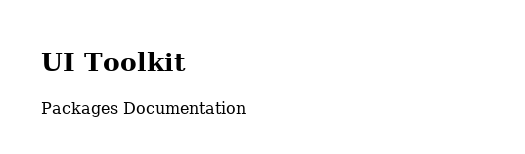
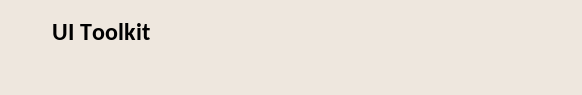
- Packages Documentation

